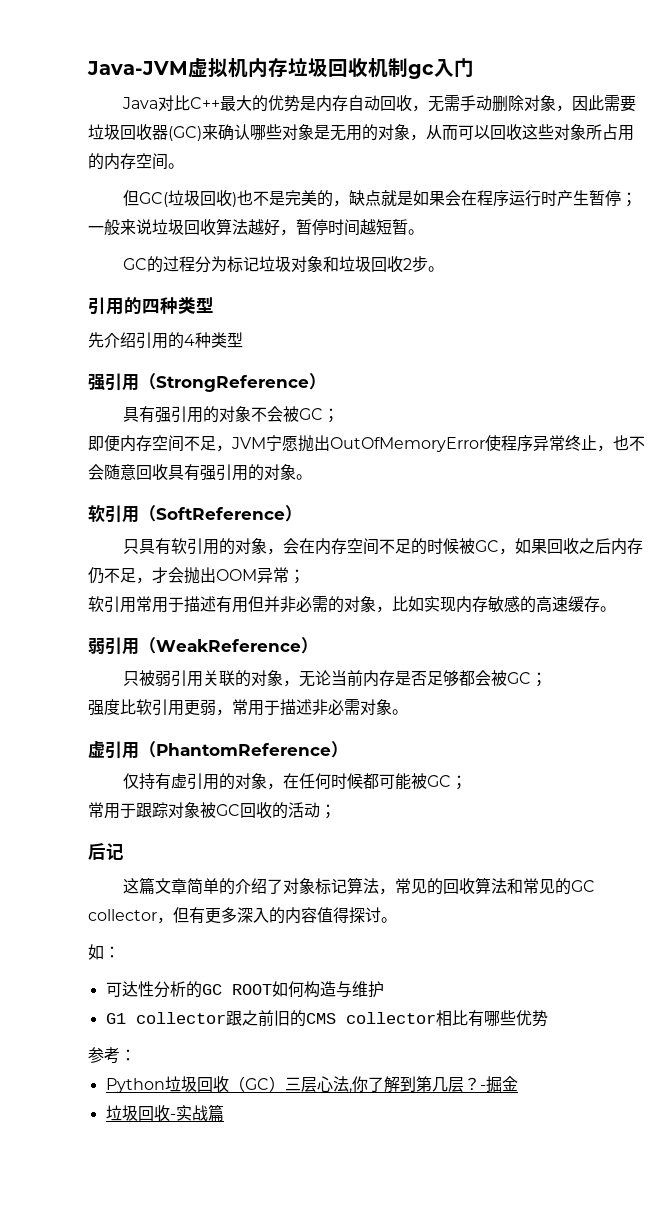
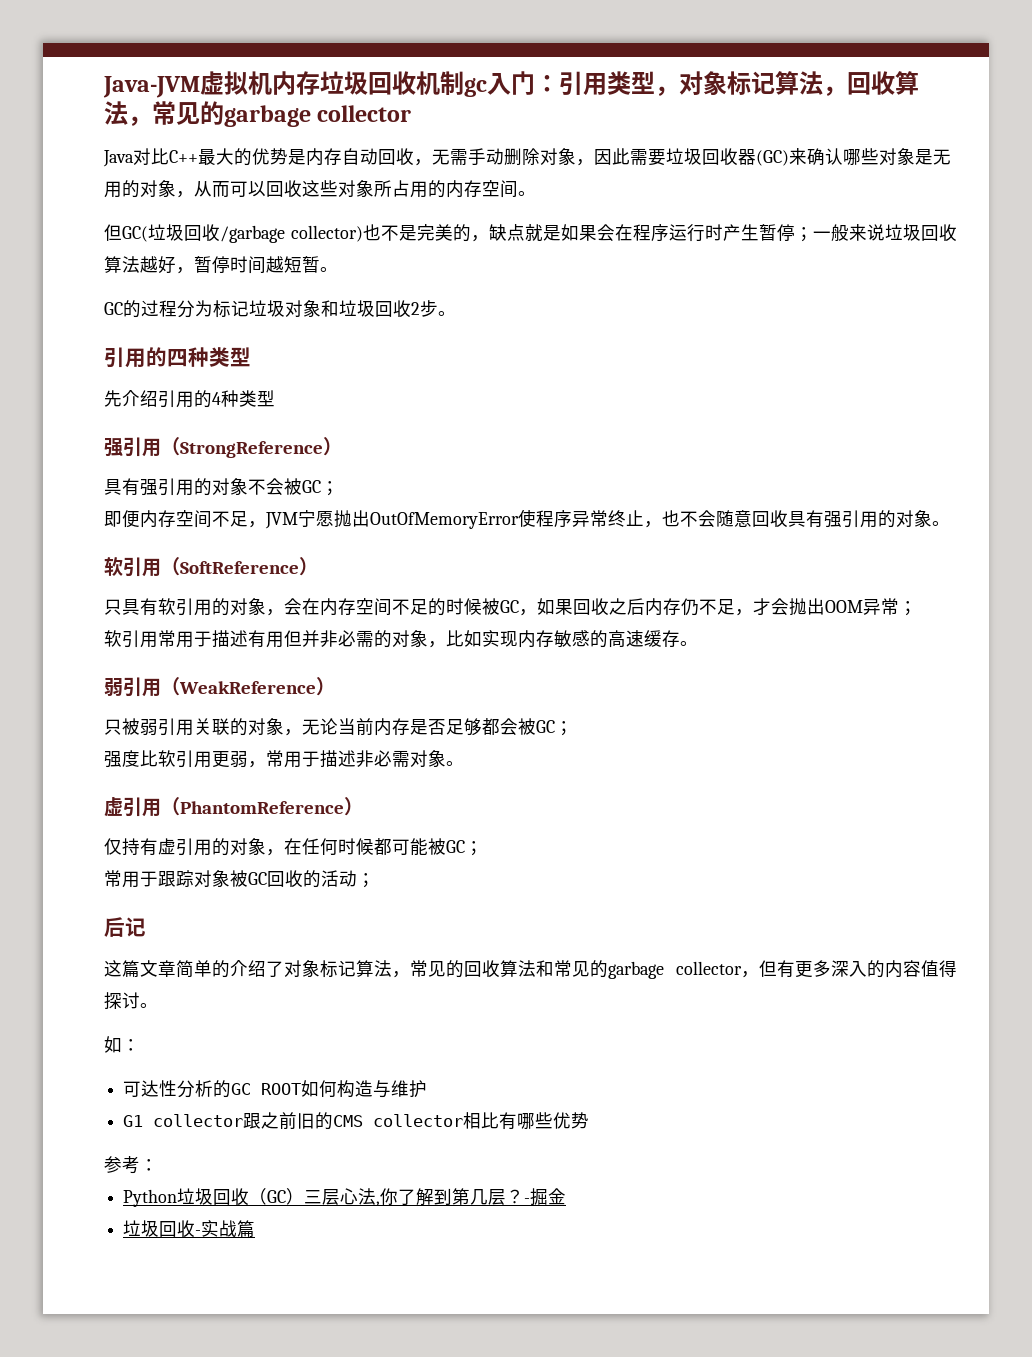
- Java-JVM虚拟机内存垃圾回收机制gc入门
+ Java-JVM虚拟机内存垃圾回收机制gc入门：引用类型，对象标记算法，回收算法，常见的garbage collector
- 但GC(垃圾回收)也不是完美的，缺点就是如果会在程序运行时产生暂停；一般来说垃圾回收算法越好，暂停时间越短暂。
+ 但GC(垃圾回收/garbage collector)也不是完美的，缺点就是如果会在程序运行时产生暂停；一般来说垃圾回收算法越好，暂停时间越短暂。
- 这篇文章简单的介绍了对象标记算法，常见的回收算法和常见的GC collector，但有更多深入的内容值得探讨。
+ 这篇文章简单的介绍了对象标记算法，常见的回收算法和常见的garbage collector，但有更多深入的内容值得探讨。

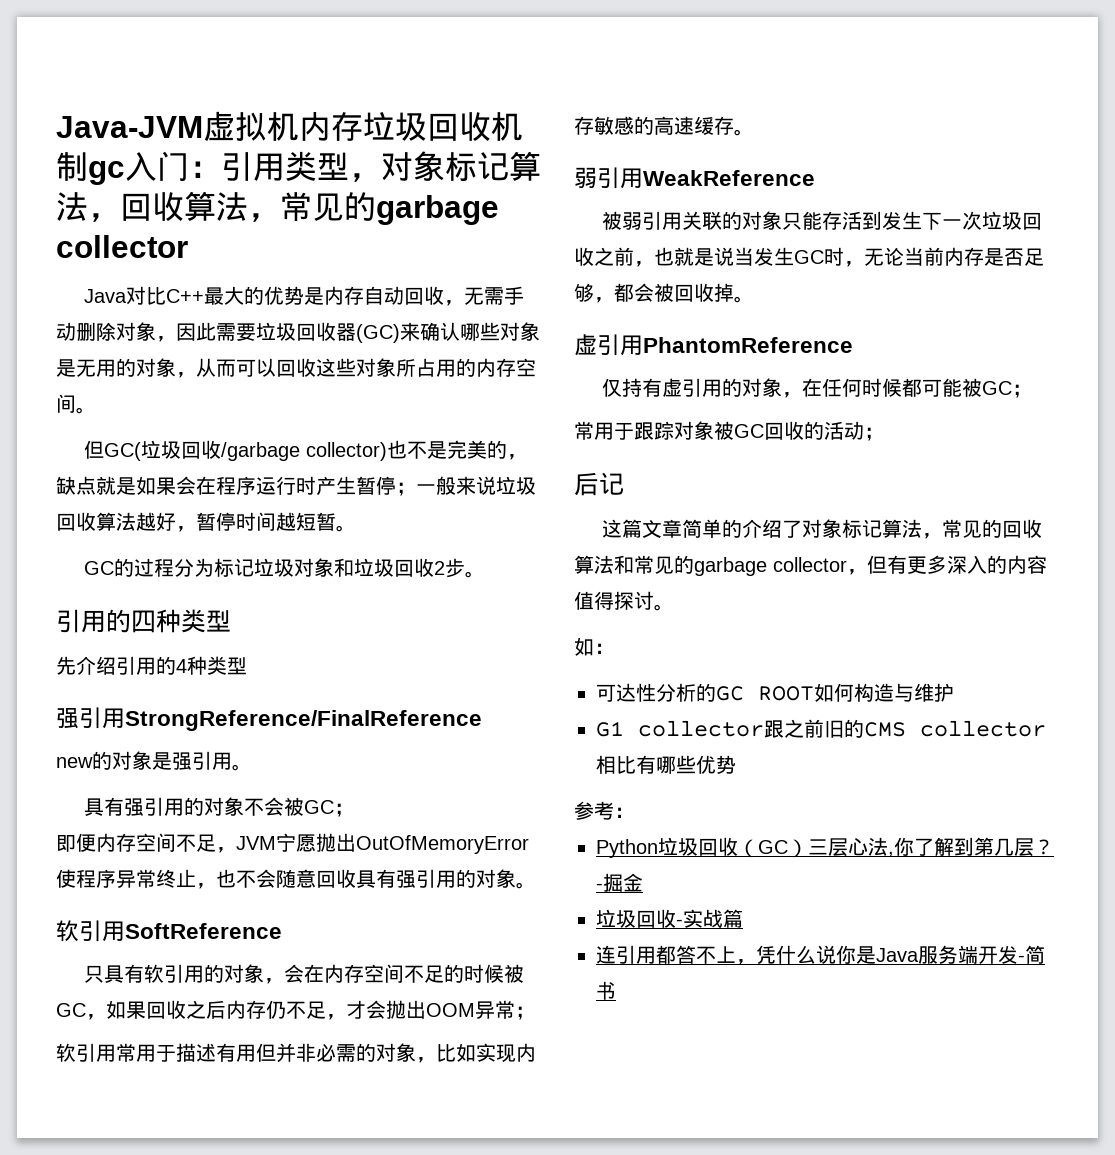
- 强引用（StrongReference）
+ 强引用StrongReference/FinalReference
+ new的对象是强引用。
- 软引用（SoftReference）
+ 软引用SoftReference
- 弱引用（WeakReference）
- 只被弱引用关联的对象，无论当前内存是否足够都会被GC；
- 强度比软引用更弱，常用于描述非必需对象。
+ 弱引用WeakReference
+ 被弱引用关联的对象只能存活到发生下一次垃圾回收之前，也就是说当发生GC时，无论当前内存是否足够，都会被回收掉。
- 虚引用（PhantomReference）
+ 虚引用PhantomReference
+ 连引用都答不上，凭什么说你是Java服务端开发-简书

